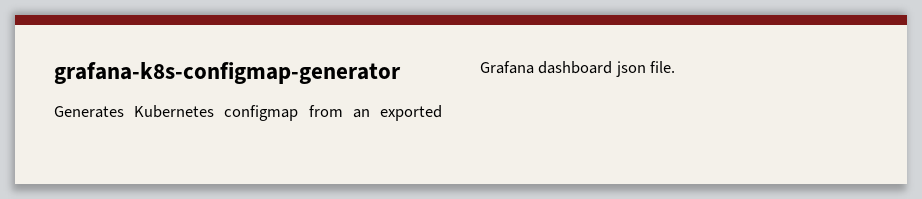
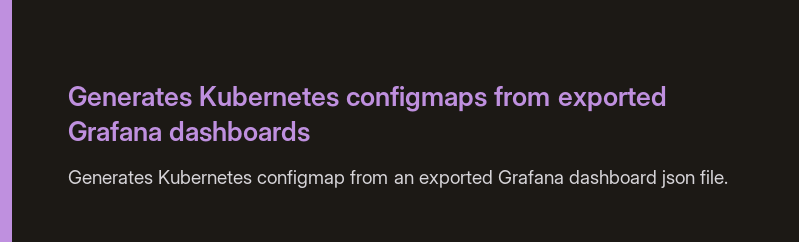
- grafana-k8s-configmap-generator
+ Generates Kubernetes configmaps from exported Grafana dashboards

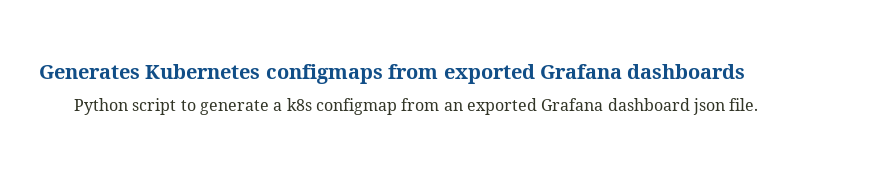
- Generates Kubernetes configmap from an exported Grafana dashboard json file.
+ Python script to generate a k8s configmap from an exported Grafana dashboard json file.

